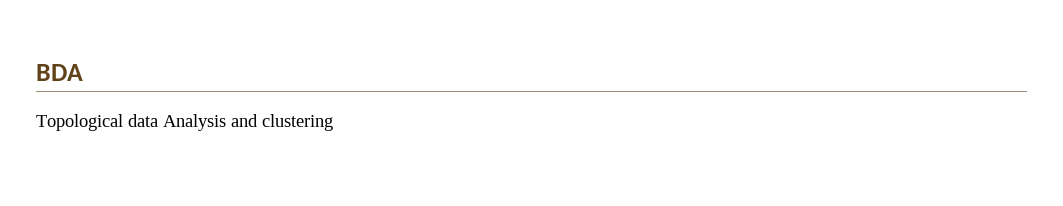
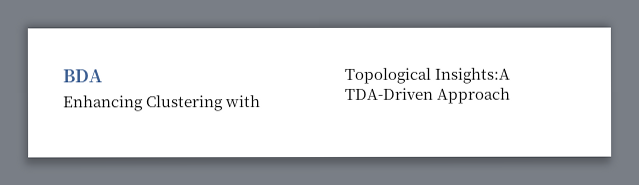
- Topological data Analysis and clustering
+ Enhancing Clustering with Topological Insights:A TDA-Driven Approach

